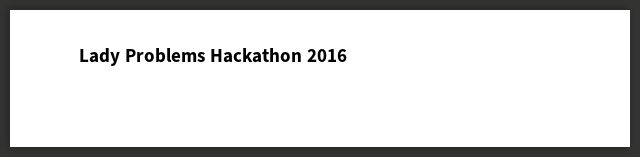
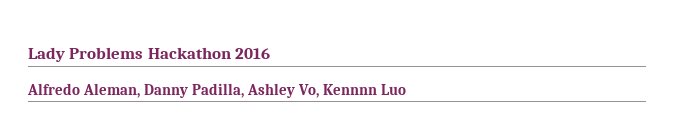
+ Alfredo Aleman, Danny Padilla, Ashley Vo, Kennnn Luo

